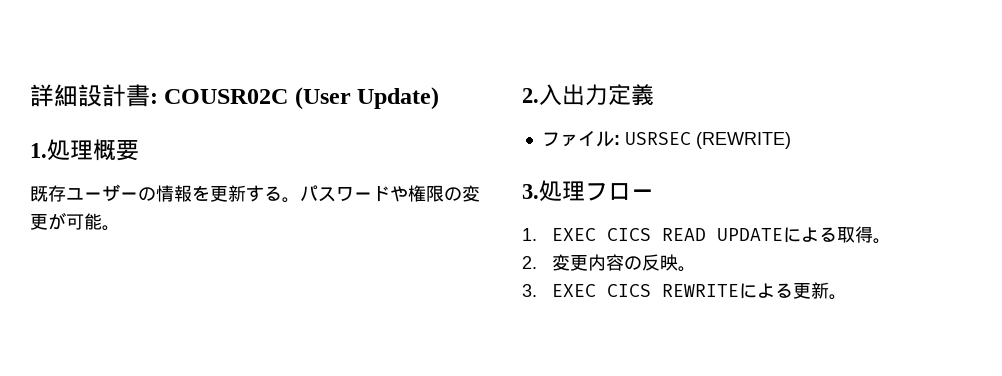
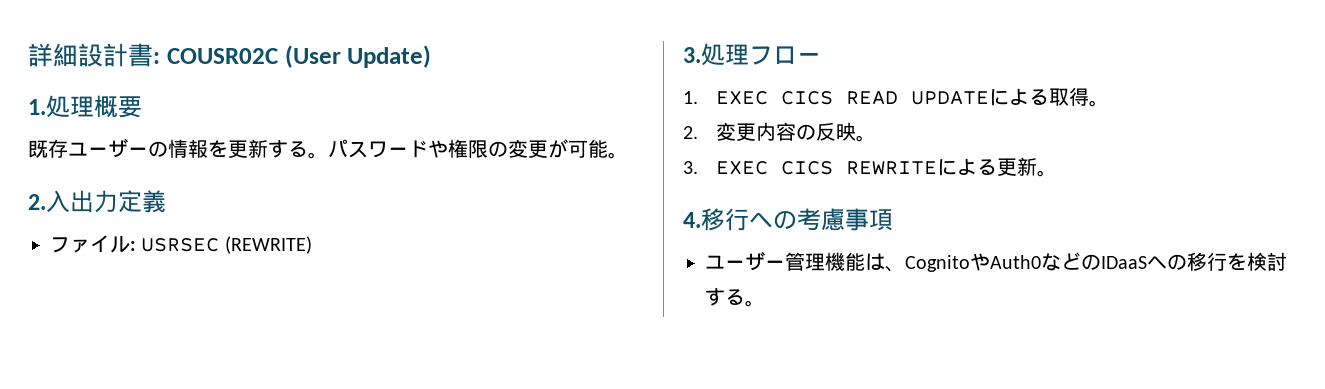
+ 4.移行への考慮事項
+ ユーザー管理機能は、CognitoやAuth0などのIDaaSへの移行を検討する。

